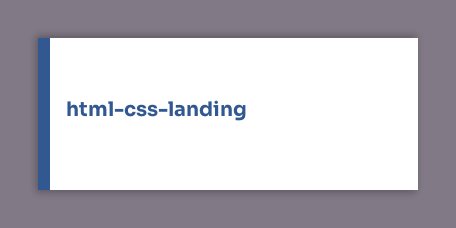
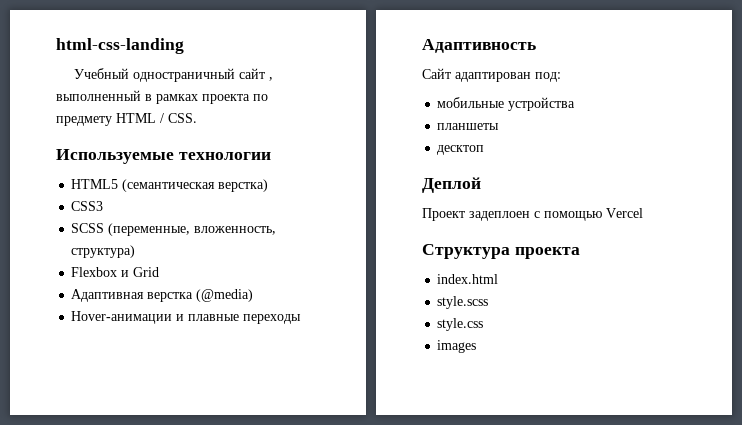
+ Учебный одностраничный сайт , выполненный в рамках проекта по предмету HTML / CSS.
+ Используемые технологии
+ HTML5 (семантическая верстка)
+ CSS3
+ SCSS (переменные, вложенность, структура)
+ Flexbox и Grid
+ Адаптивная верстка (@media)
+ Hover-анимации и плавные переходы
+ Адаптивность
+ Сайт адаптирован под:
+ мобильные устройства
+ планшеты
+ десктоп
+ Деплой
+ Проект задеплоен с помощью Vercel
+ Структура проекта
+ index.html
+ style.scss
+ style.css
+ images

